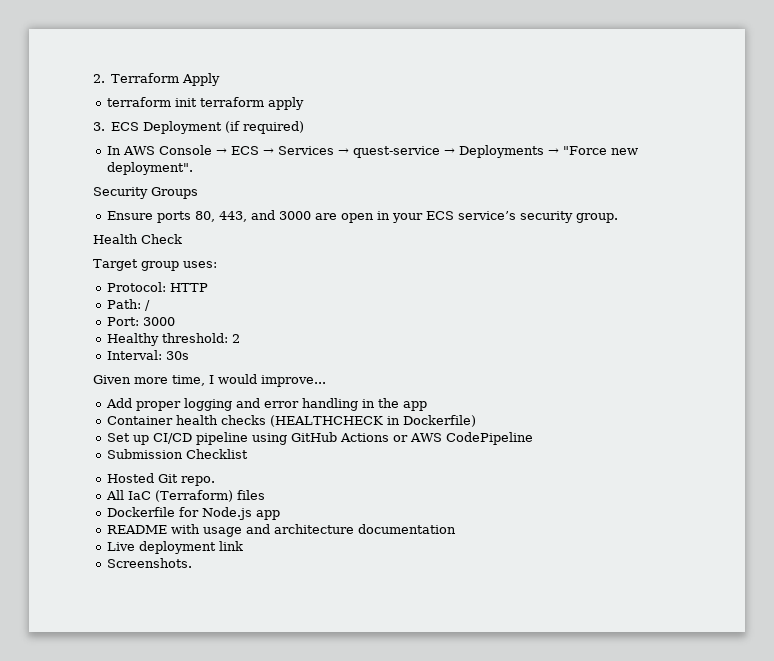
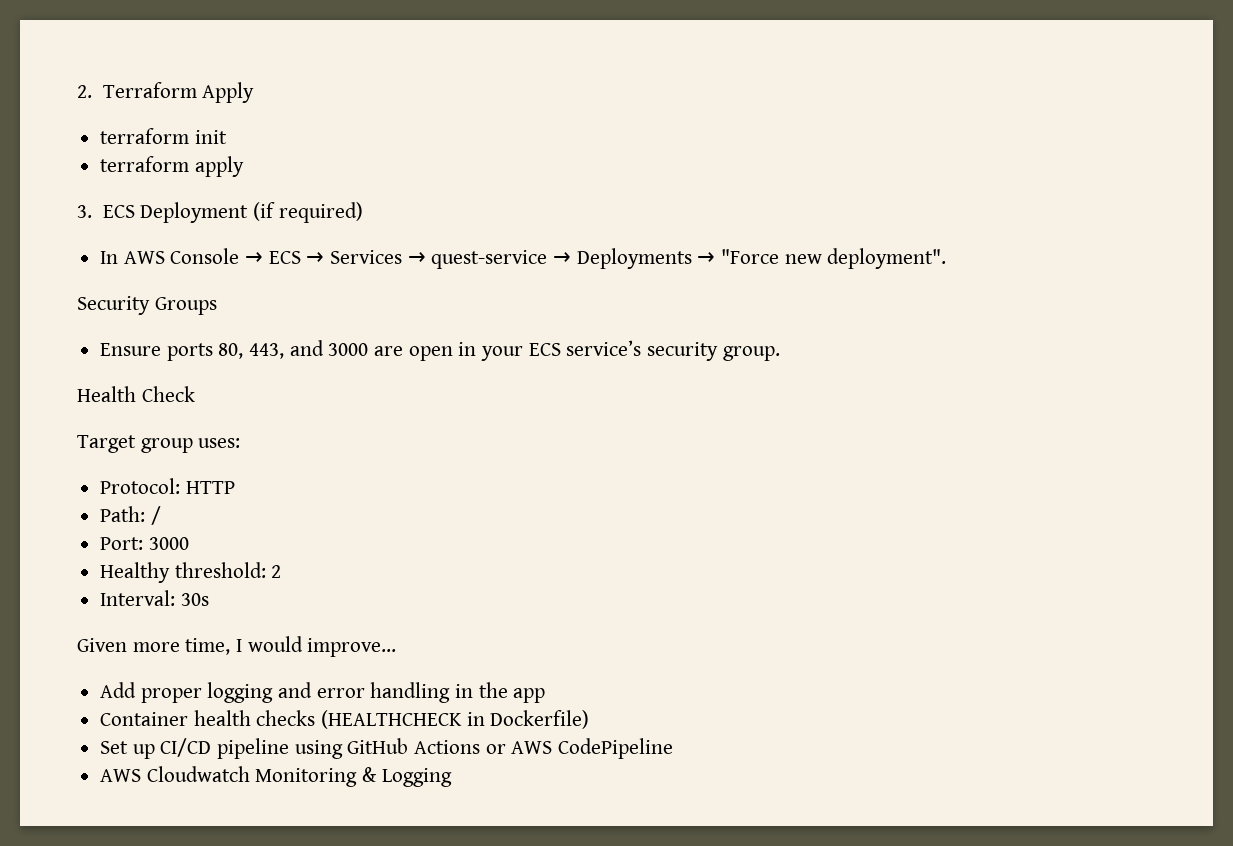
- terraform init terraform apply
+ terraform init
+ terraform apply
- Submission Checklist
- Hosted Git repo.
- All IaC (Terraform) files
- Dockerfile for Node.js app
- README with usage and architecture documentation
- Live deployment link
- Screenshots.
+ AWS Cloudwatch Monitoring & Logging

